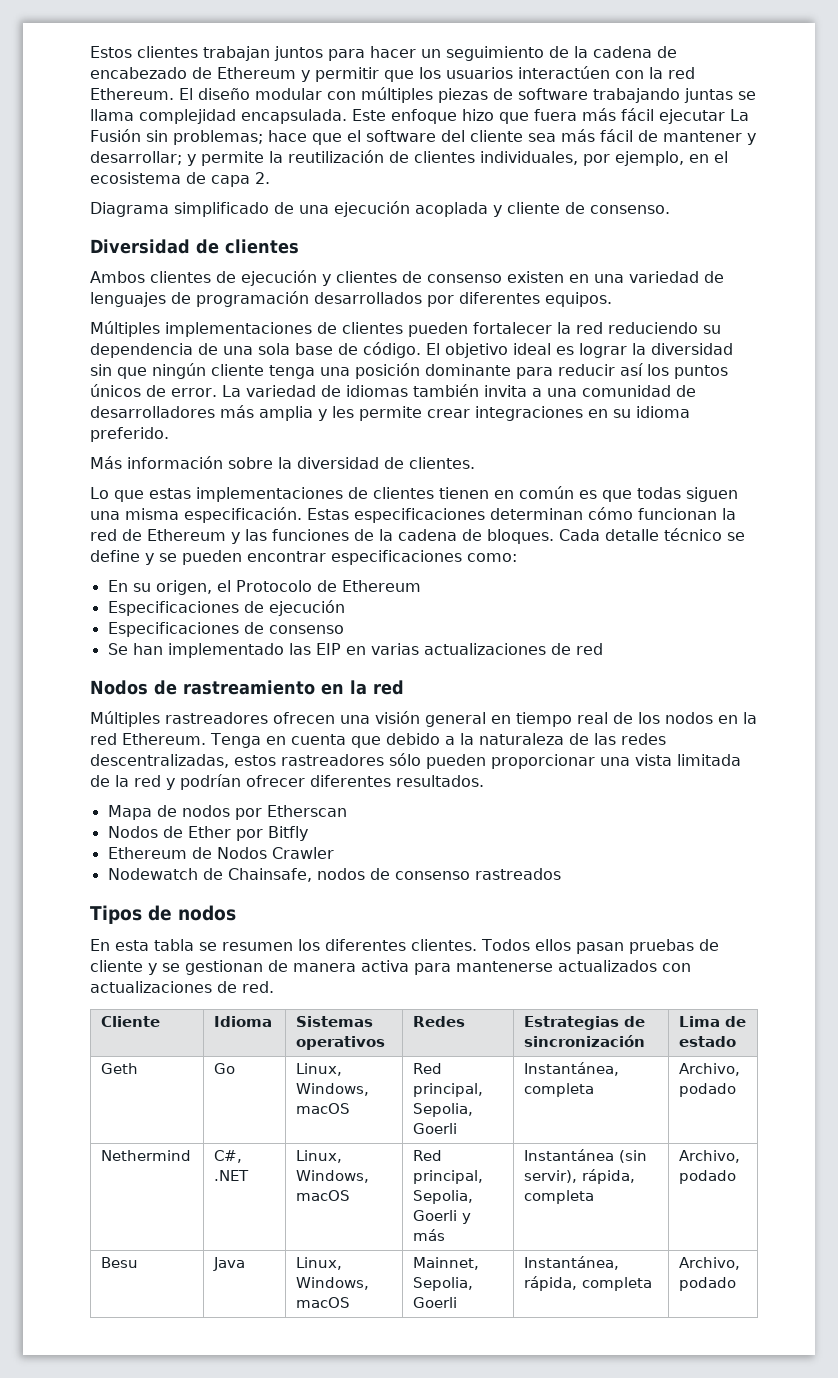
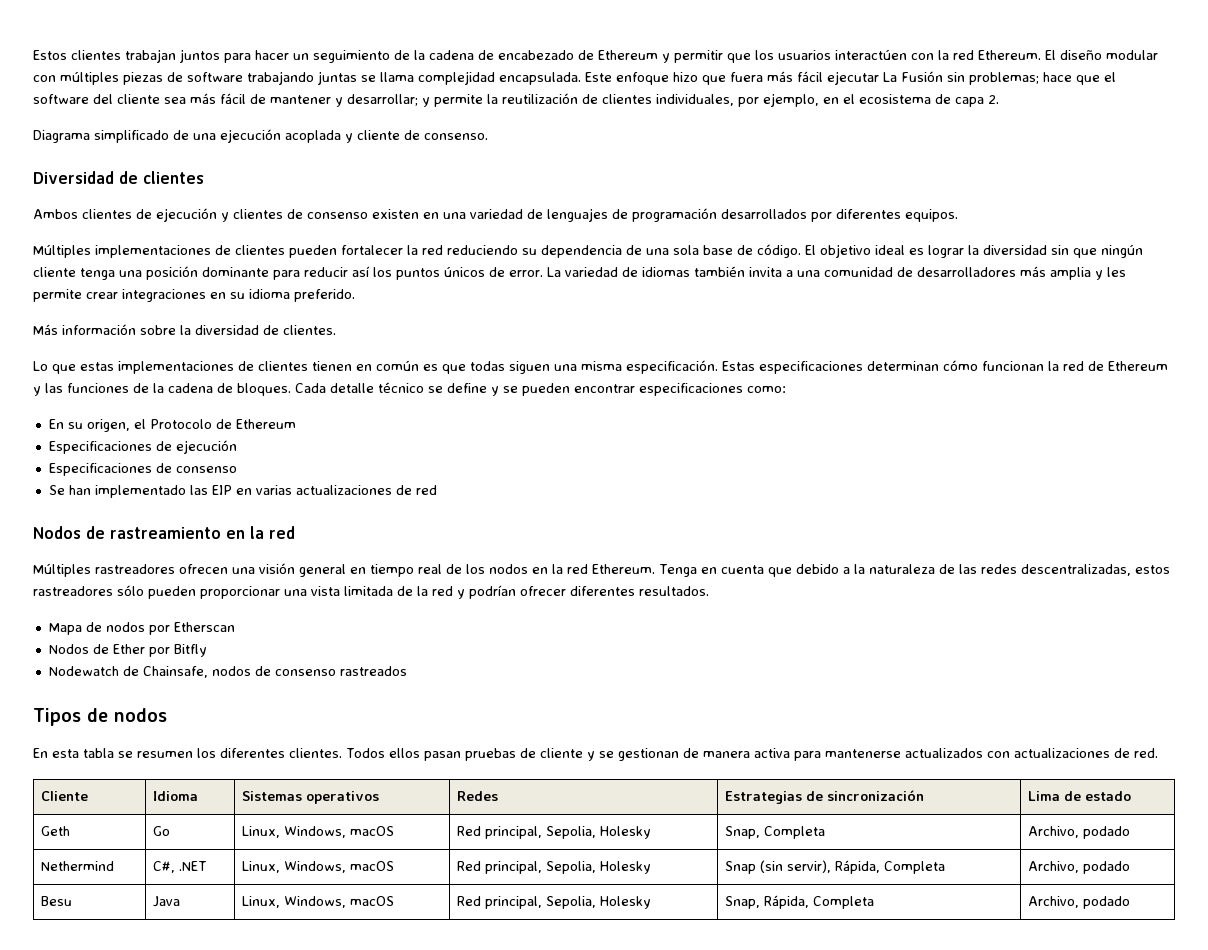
- Ethereum de Nodos Crawler
- Geth | Go | Linux, Windows, macOS | Red principal, Sepolia, Goerli | Instantánea, completa | Archivo, podado
+ Geth | Go | Linux, Windows, macOS | Red principal, Sepolia, Holesky | Snap, Completa | Archivo, podado
- Nethermind | C#, .NET | Linux, Windows, macOS | Red principal, Sepolia, Goerli y más | Instantánea (sin servir), rápida, completa | Archivo, podado
+ Nethermind | C#, .NET | Linux, Windows, macOS | Red principal, Sepolia, Holesky | Snap (sin servir), Rápida, Completa | Archivo, podado
- Besu | Java | Linux, Windows, macOS | Mainnet, Sepolia, Goerli | Instantánea, rápida, completa | Archivo, podado
+ Besu | Java | Linux, Windows, macOS | Red principal, Sepolia, Holesky | Snap, Rápida, Completa | Archivo, podado

